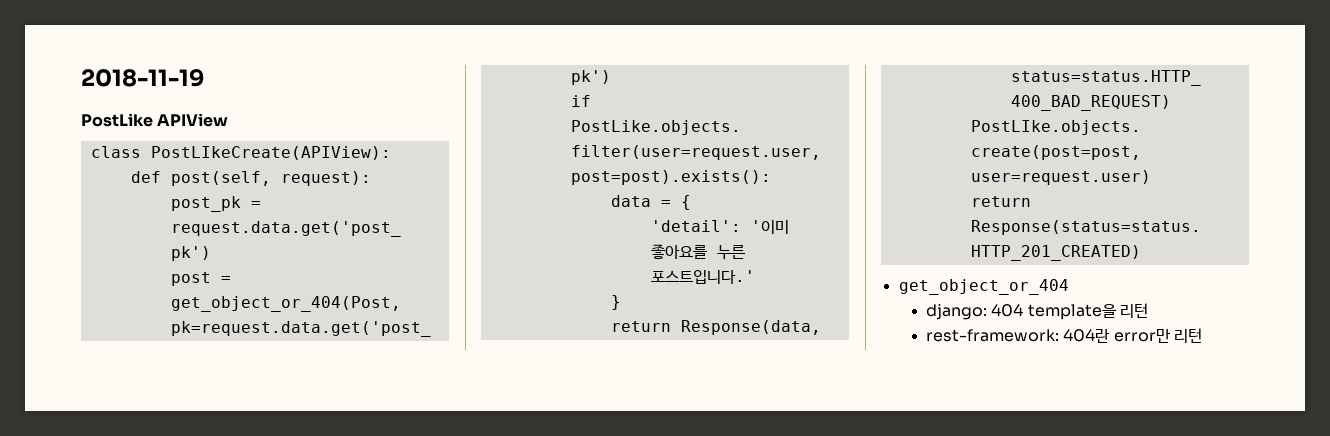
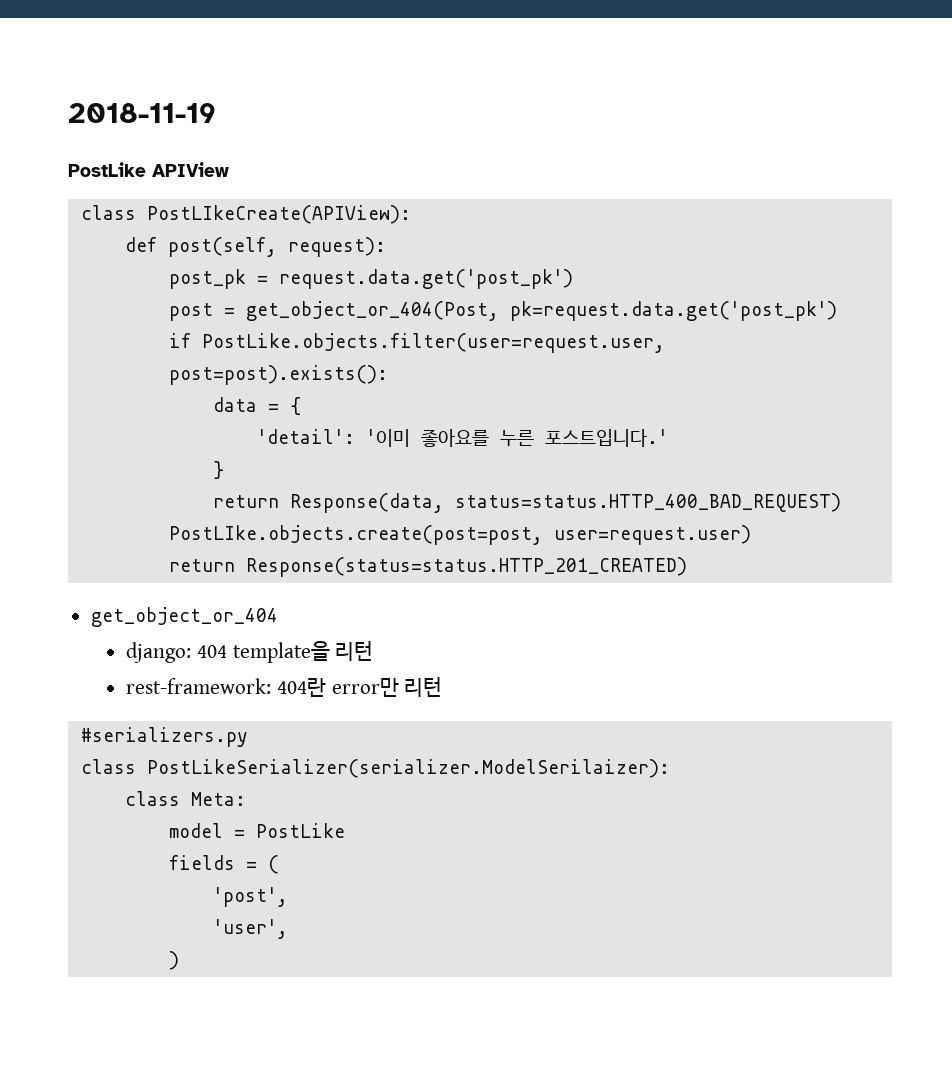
+ #serializers.py
+ class PostLikeSerializer(serializer.ModelSerilaizer):
+ class Meta:
+ model = PostLike
+ fields = (
+ 'post',
+ 'user',
+ )

